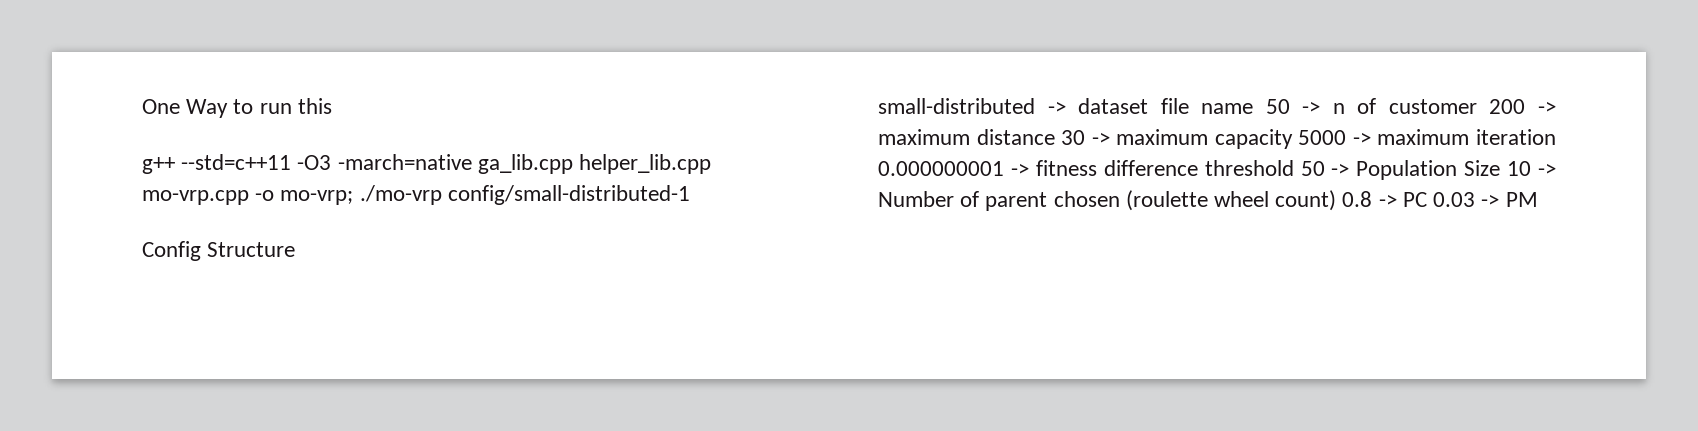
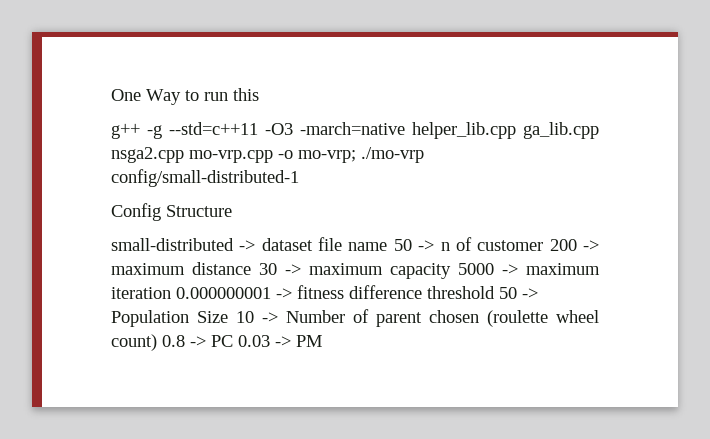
- g++ --std=c++11 -O3 -march=native ga_lib.cpp helper_lib.cpp mo-vrp.cpp -o mo-vrp; ./mo-vrp config/small-distributed-1
+ g++ -g --std=c++11 -O3 -march=native helper_lib.cpp ga_lib.cpp nsga2.cpp mo-vrp.cpp -o mo-vrp; ./mo-vrp config/small-distributed-1

